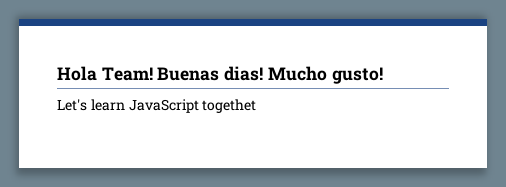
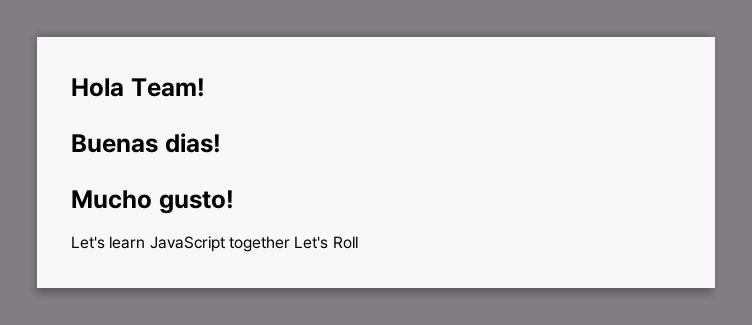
- Hola Team! Buenas dias! Mucho gusto!
+ Hola Team!
+ Buenas dias!
+ Mucho gusto!
- Let's learn JavaScript togethet
+ Let's learn JavaScript together Let's Roll

